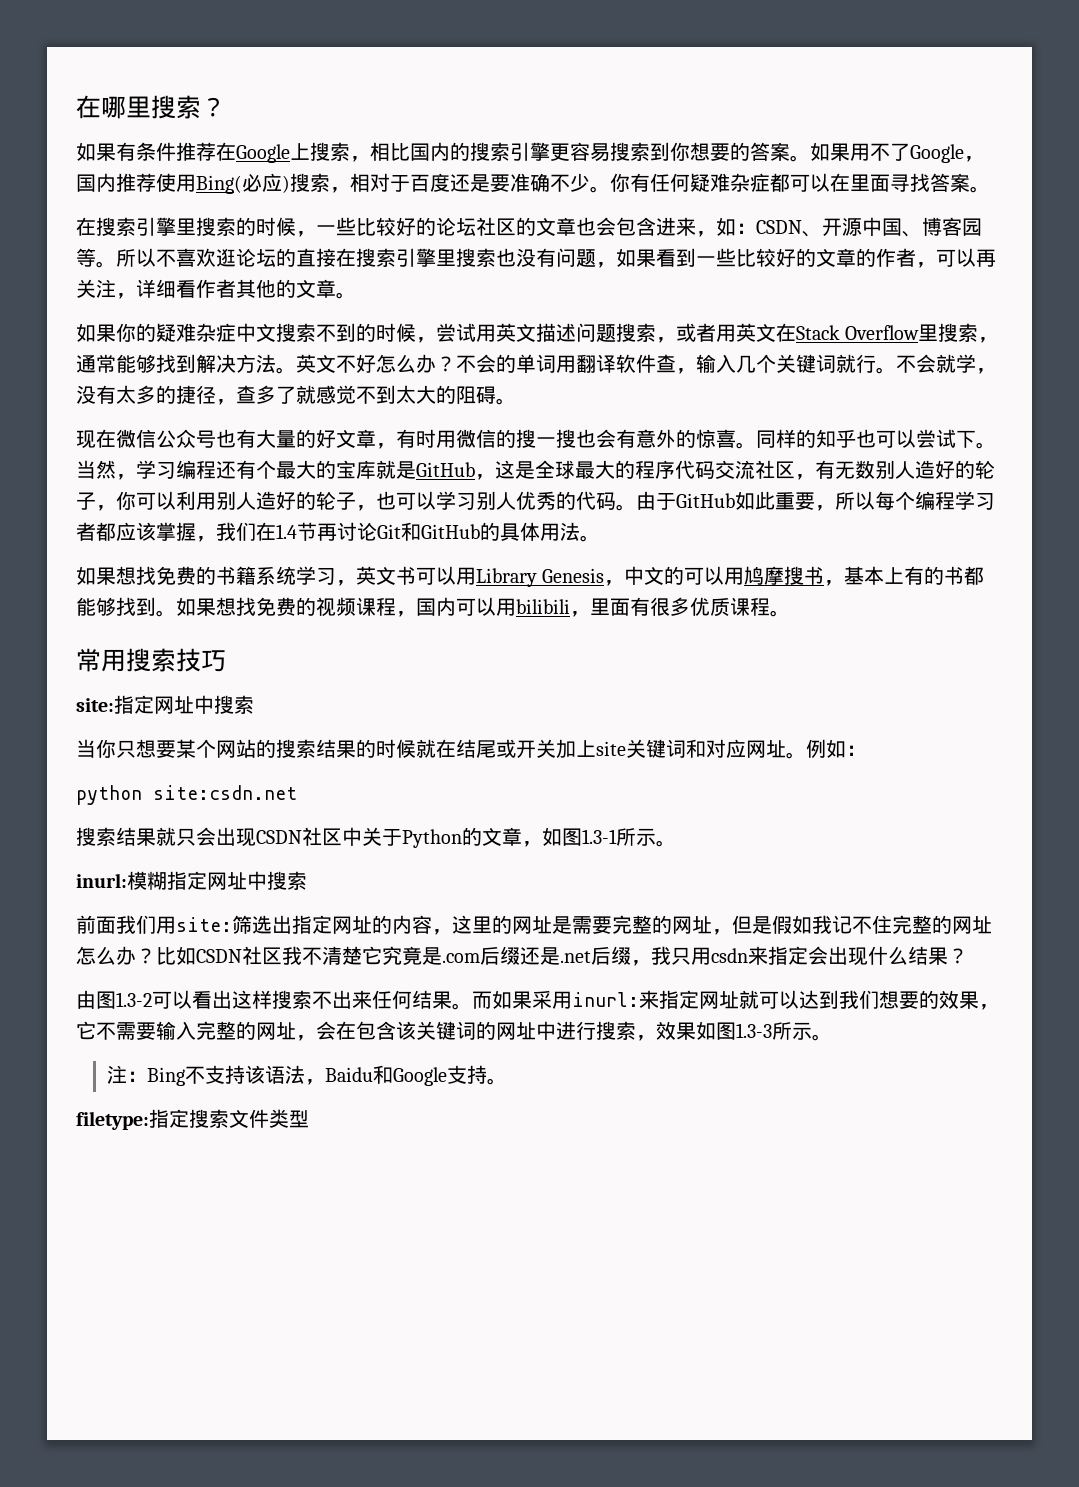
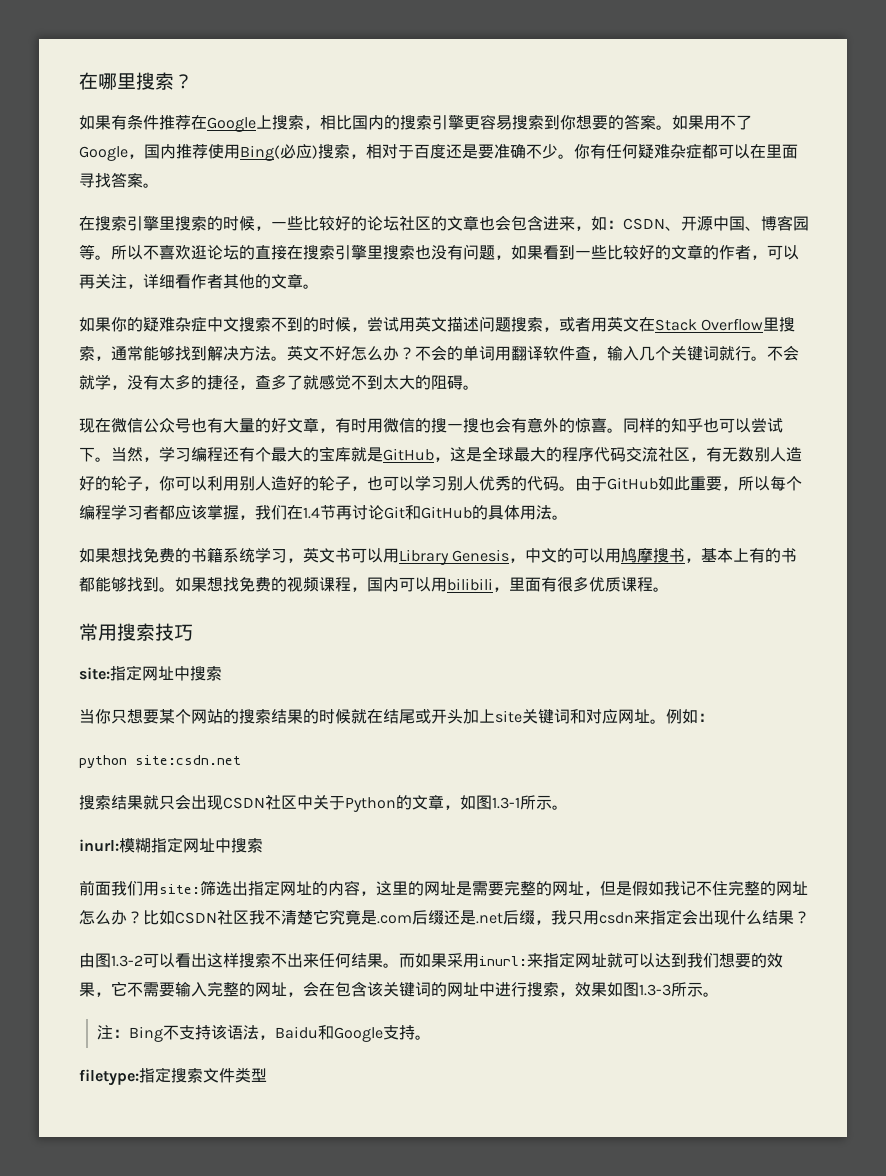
- 当你只想要某个网站的搜索结果的时候就在结尾或开关加上site关键词和对应网址。
+ 当你只想要某个网站的搜索结果的时候就在结尾或开头加上site关键词和对应网址。

